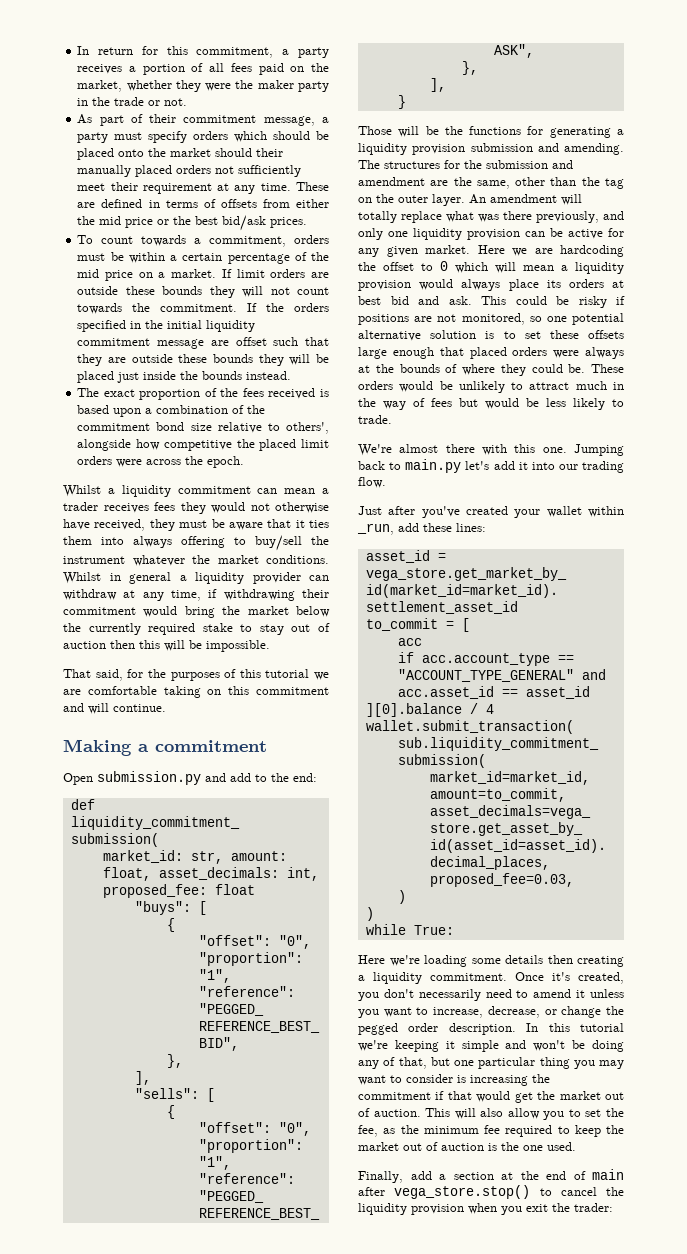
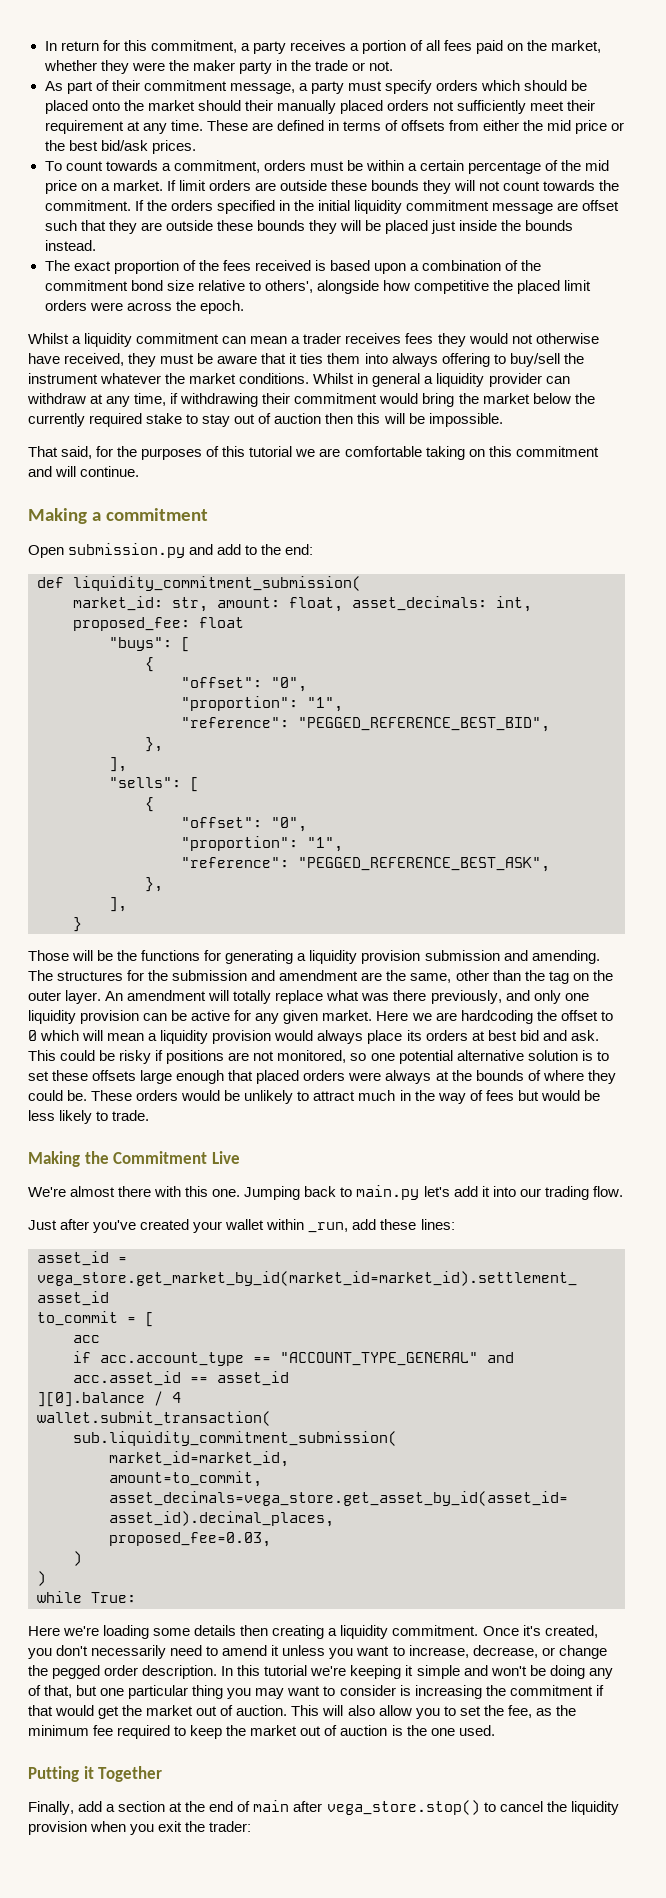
+ Making the Commitment Live
+ Putting it Together

